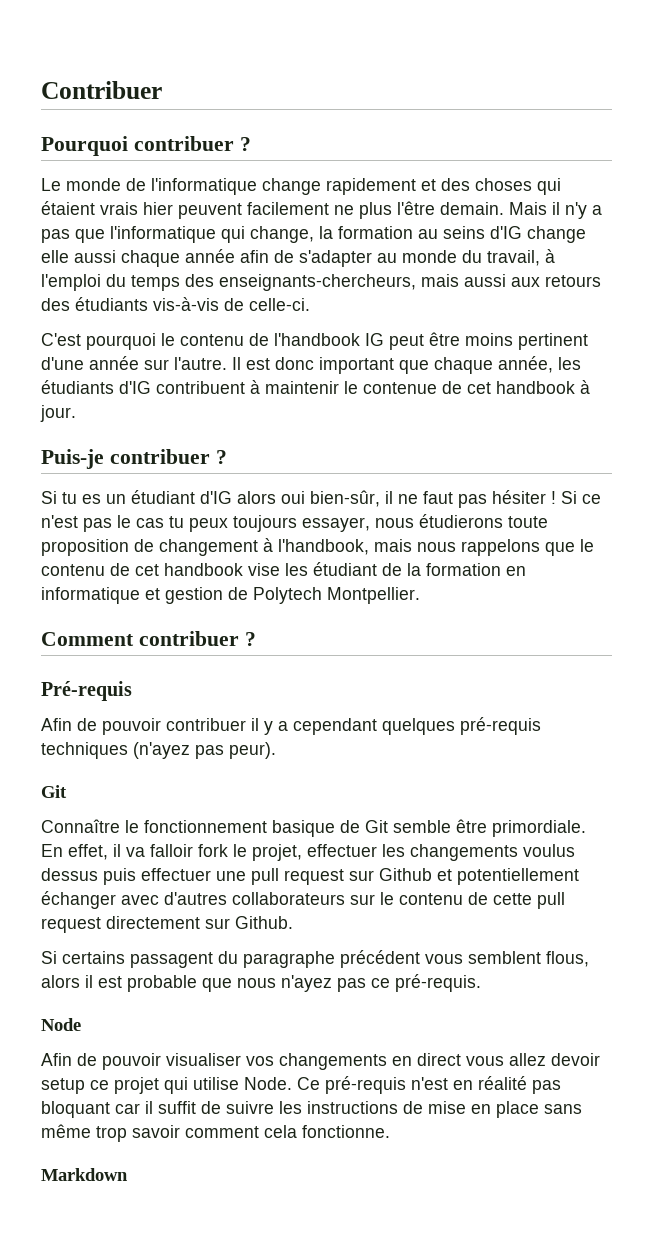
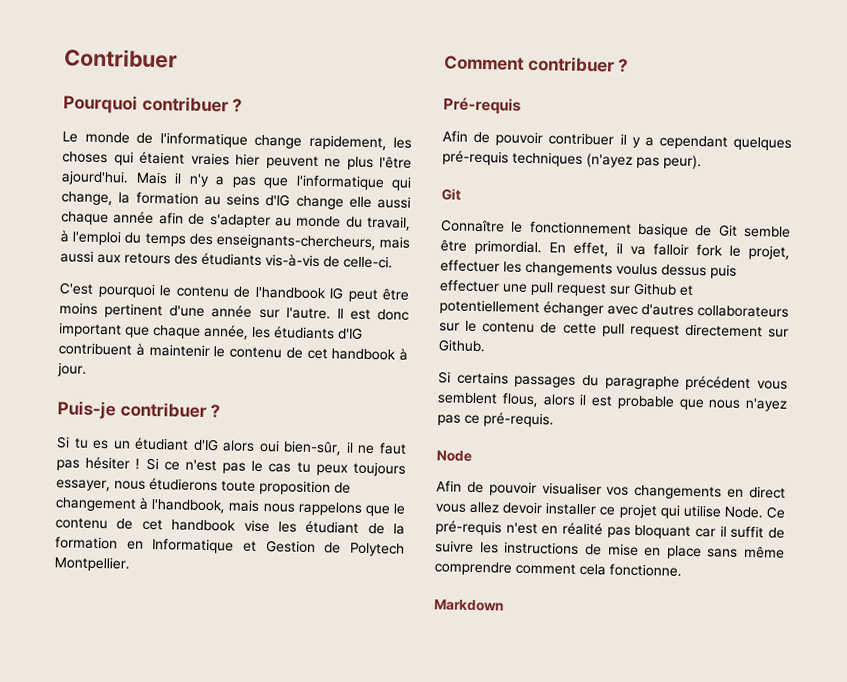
- Le monde de l'informatique change rapidement et des choses qui étaient vrais hier peuvent facilement ne plus l'être demain.
+ Le monde de l'informatique change rapidement, les choses qui étaient vraies hier peuvent ne plus l'être ajourd'hui.
- Il est donc important que chaque année, les étudiants d'IG contribuent à maintenir le contenue de cet handbook à jour.
+ Il est donc important que chaque année, les étudiants d'IG contribuent à maintenir le contenu de cet handbook à jour.
- Si ce n'est pas le cas tu peux toujours essayer, nous étudierons toute proposition de changement à l'handbook, mais nous rappelons que le contenu de cet handbook vise les étudiant de la formation en informatique et gestion de Polytech Montpellier.
+ Si ce n'est pas le cas tu peux toujours essayer, nous étudierons toute proposition de changement à l'handbook, mais nous rappelons que le contenu de cet handbook vise les étudiant de la formation en Informatique et Gestion de Polytech Montpellier.
- Connaître le fonctionnement basique de Git semble être primordiale.
+ Connaître le fonctionnement basique de Git semble être primordial.
- Si certains passagent du paragraphe précédent vous semblent flous, alors il est probable que nous n'ayez pas ce pré-requis.
+ Si certains passages du paragraphe précédent vous semblent flous, alors il est probable que nous n'ayez pas ce pré-requis.
- Afin de pouvoir visualiser vos changements en direct vous allez devoir setup ce projet qui utilise Node.
+ Afin de pouvoir visualiser vos changements en direct vous allez devoir installer ce projet qui utilise Node.
- Ce pré-requis n'est en réalité pas bloquant car il suffit de suivre les instructions de mise en place sans même trop savoir comment cela fonctionne.
+ Ce pré-requis n'est en réalité pas bloquant car il suffit de suivre les instructions de mise en place sans même comprendre comment cela fonctionne.

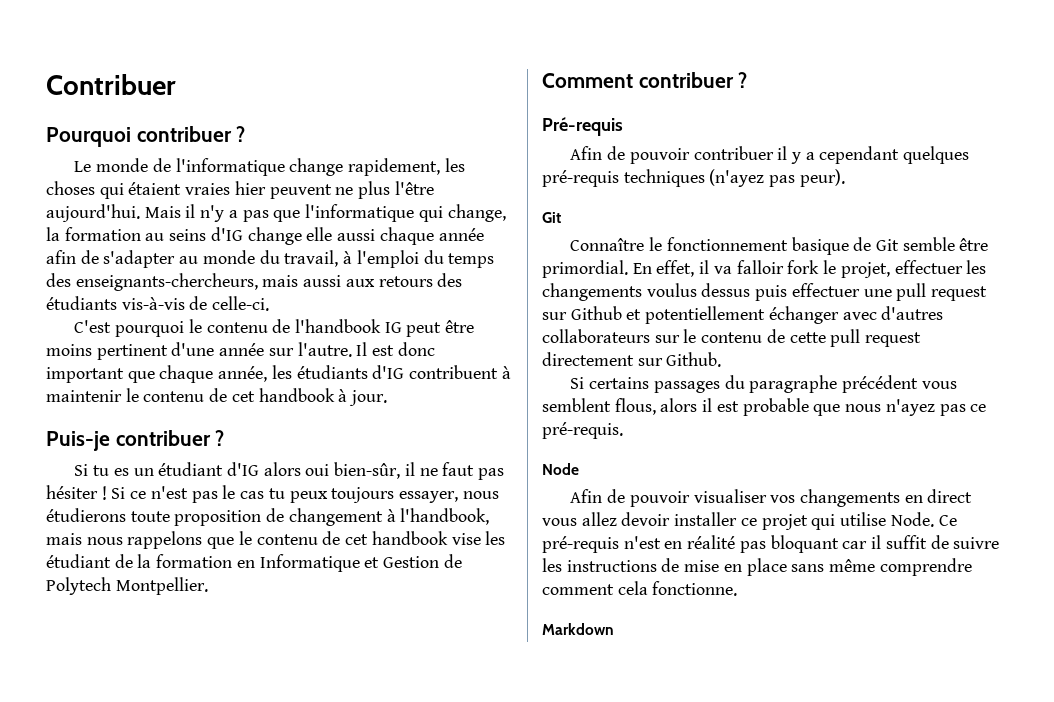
- Le monde de l'informatique change rapidement, les choses qui étaient vraies hier peuvent ne plus l'être ajourd'hui.
+ Le monde de l'informatique change rapidement, les choses qui étaient vraies hier peuvent ne plus l'être aujourd'hui.

